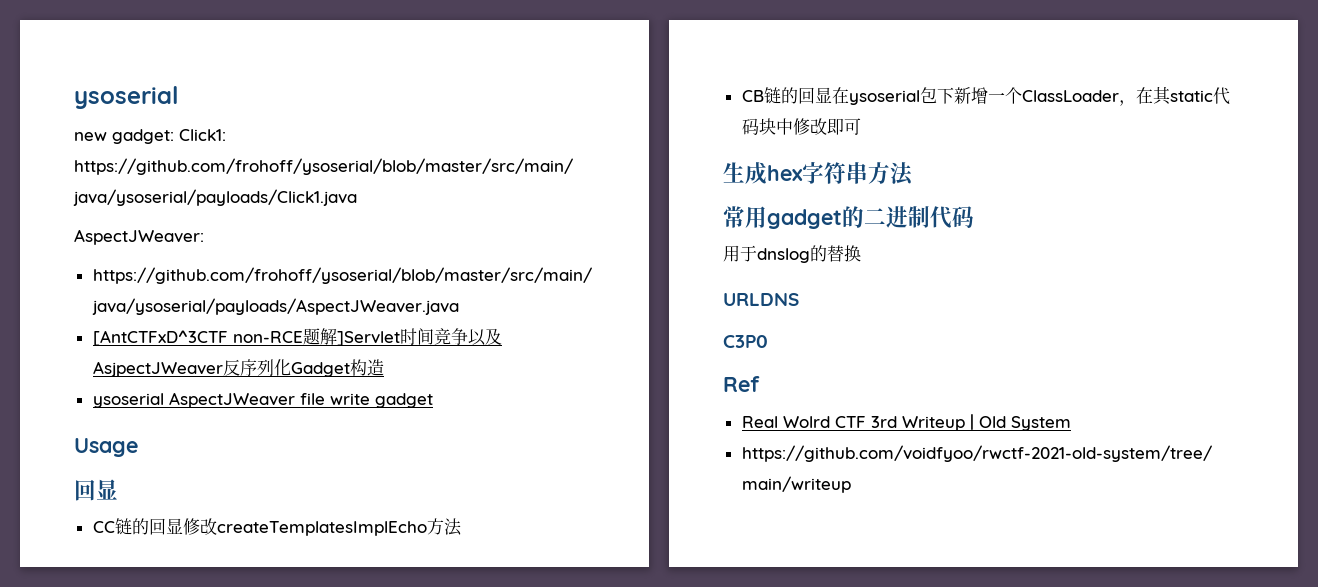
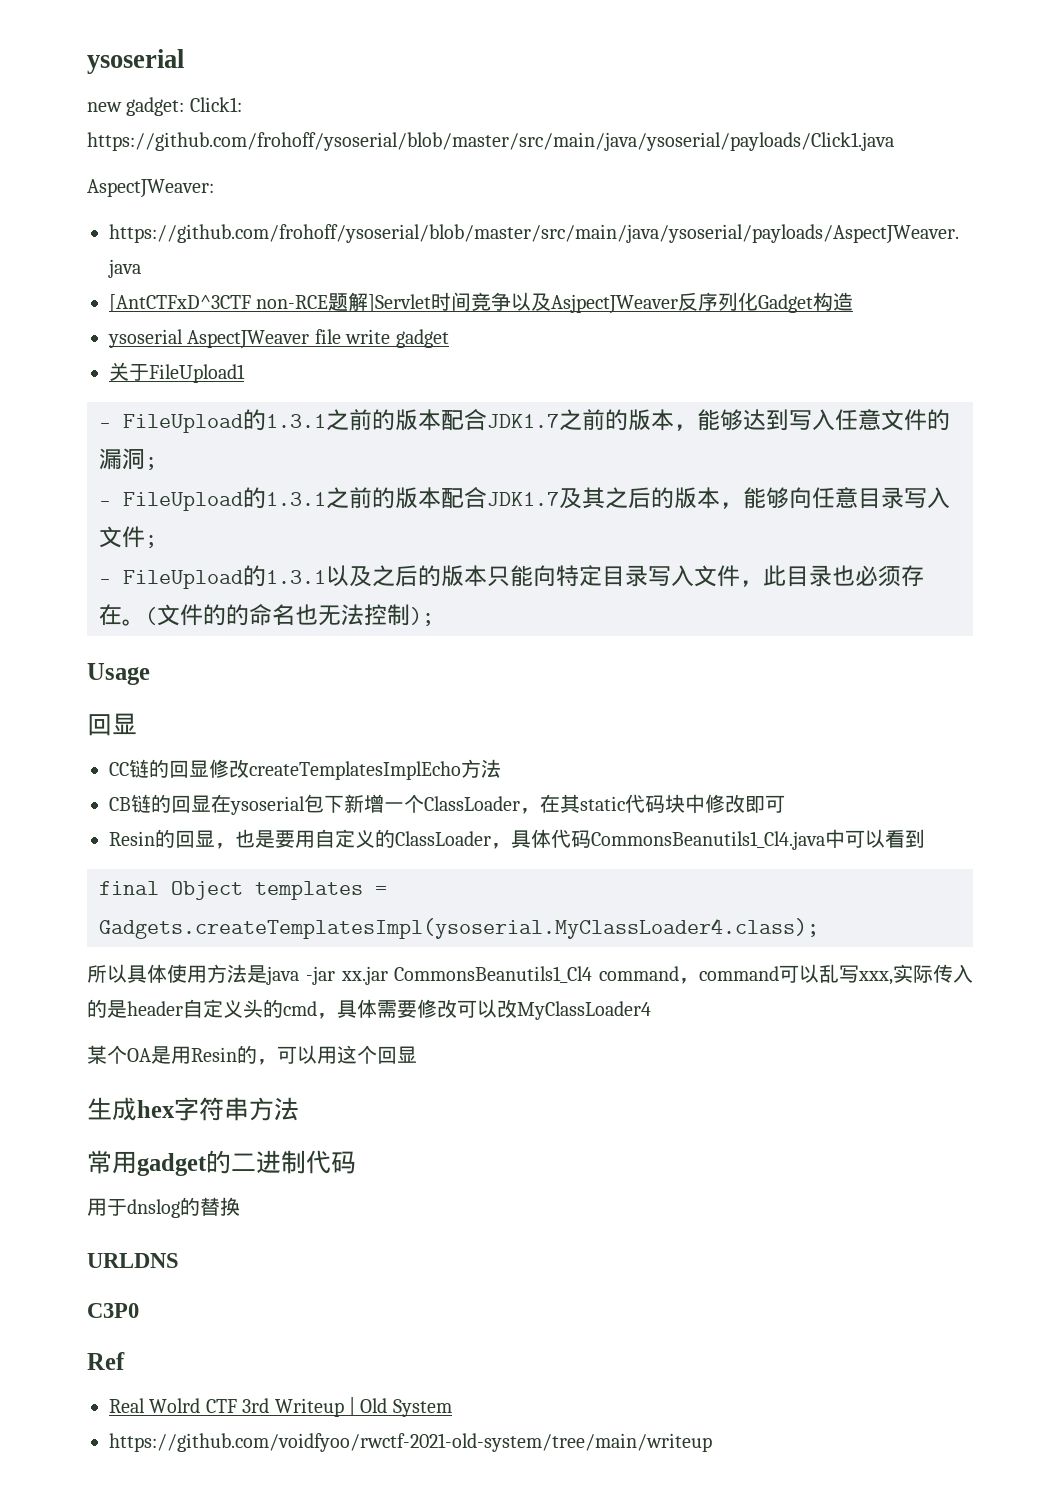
+ 关于FileUpload1
+ - FileUpload的1.3.1之前的版本配合JDK1.7之前的版本，能够达到写入任意文件的漏洞;
+ - FileUpload的1.3.1之前的版本配合JDK1.7及其之后的版本，能够向任意目录写入文件;
+ - FileUpload的1.3.1以及之后的版本只能向特定目录写入文件，此目录也必须存在。(文件的的命名也无法控制);
+ Resin的回显，也是要用自定义的ClassLoader，具体代码CommonsBeanutils1_Cl4.java中可以看到
+ final Object templates = Gadgets.createTemplatesImpl(ysoserial.MyClassLoader4.class);
+ 所以具体使用方法是java -jar xx.jar CommonsBeanutils1_Cl4 command，command可以乱写xxx,实际传入的是header自定义头的cmd，具体需要修改可以改MyClassLoader4
+ 某个OA是用Resin的，可以用这个回显

